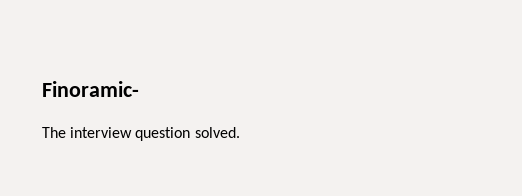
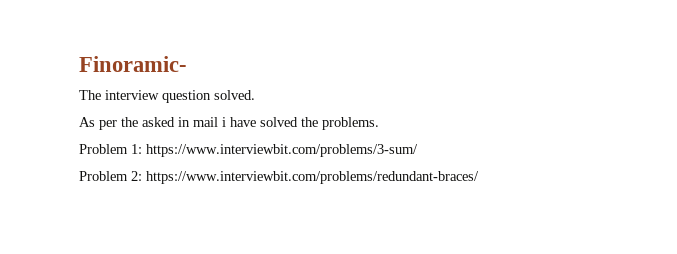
+ As per the asked in mail i have solved the problems.
+ Problem 1: https://www.interviewbit.com/problems/3-sum/
+ Problem 2: https://www.interviewbit.com/problems/redundant-braces/

